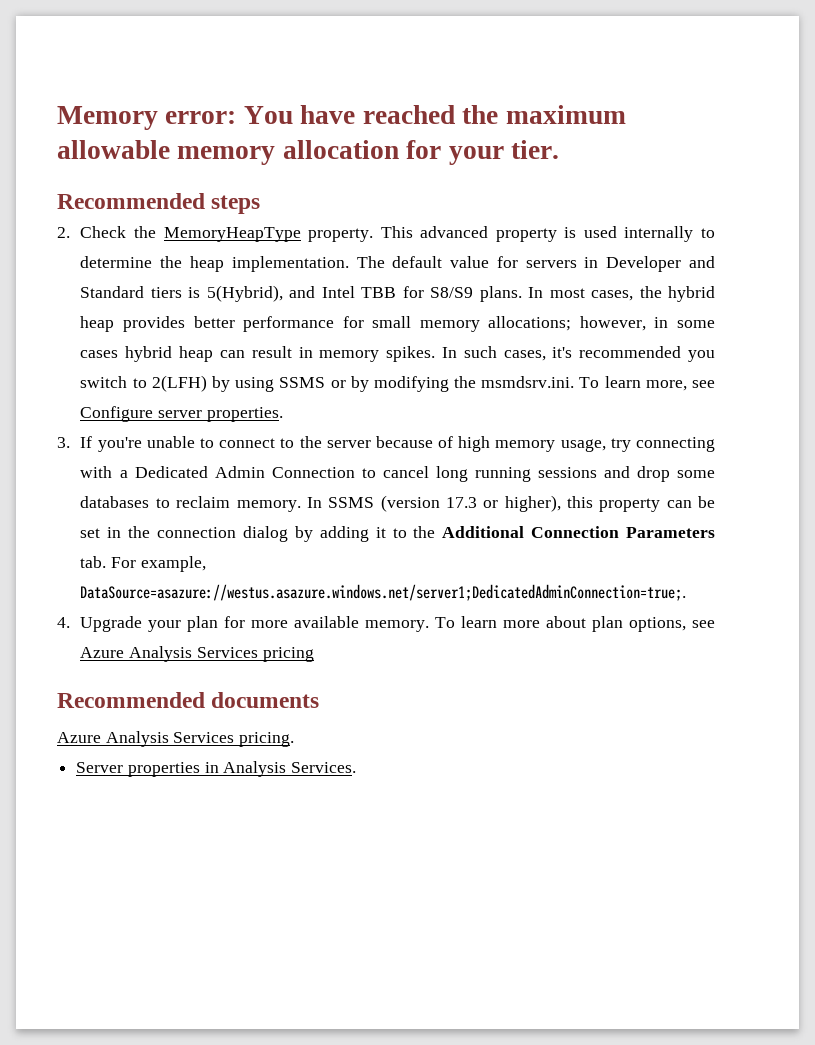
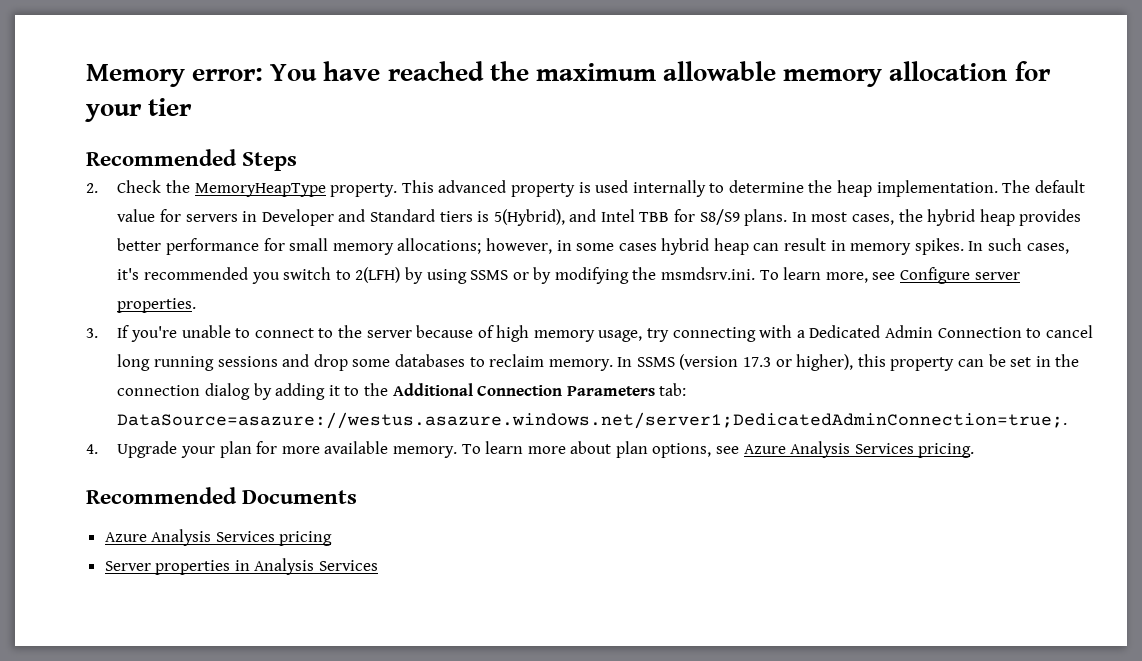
- Memory error: You have reached the maximum allowable memory allocation for your tier.
- Recommended steps
+ Memory error: You have reached the maximum allowable memory allocation for your tier
+ Recommended Steps
- In SSMS (version 17.3 or higher), this property can be set in the connection dialog by adding it to the Additional Connection Parameters tab. For example, DataSource=asazure://westus.asazure.windows.net/server1;DedicatedAdminConnection=true;.
+ In SSMS (version 17.3 or higher), this property can be set in the connection dialog by adding it to the Additional Connection Parameters tab: DataSource=asazure://westus.asazure.windows.net/server1;DedicatedAdminConnection=true;.
- To learn more about plan options, see Azure Analysis Services pricing
- Recommended documents
- Azure Analysis Services pricing.
+ To learn more about plan options, see Azure Analysis Services pricing.
+ Recommended Documents
+ Azure Analysis Services pricing
- Server properties in Analysis Services.
+ Server properties in Analysis Services

